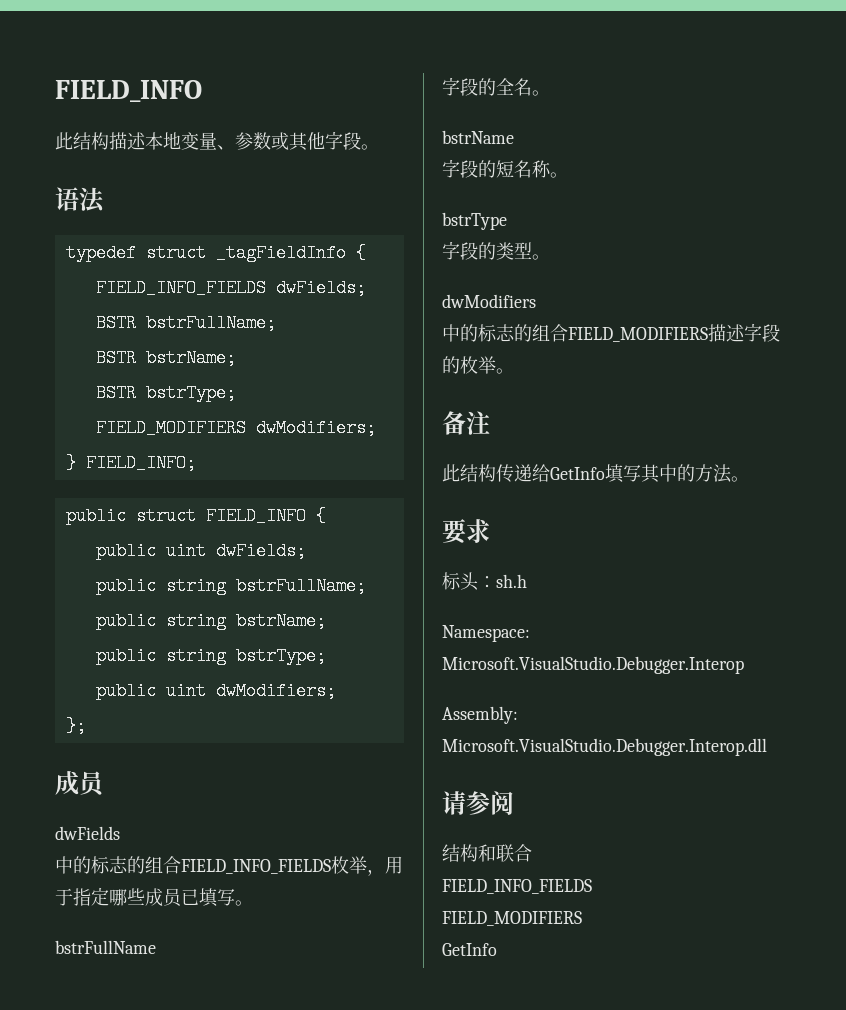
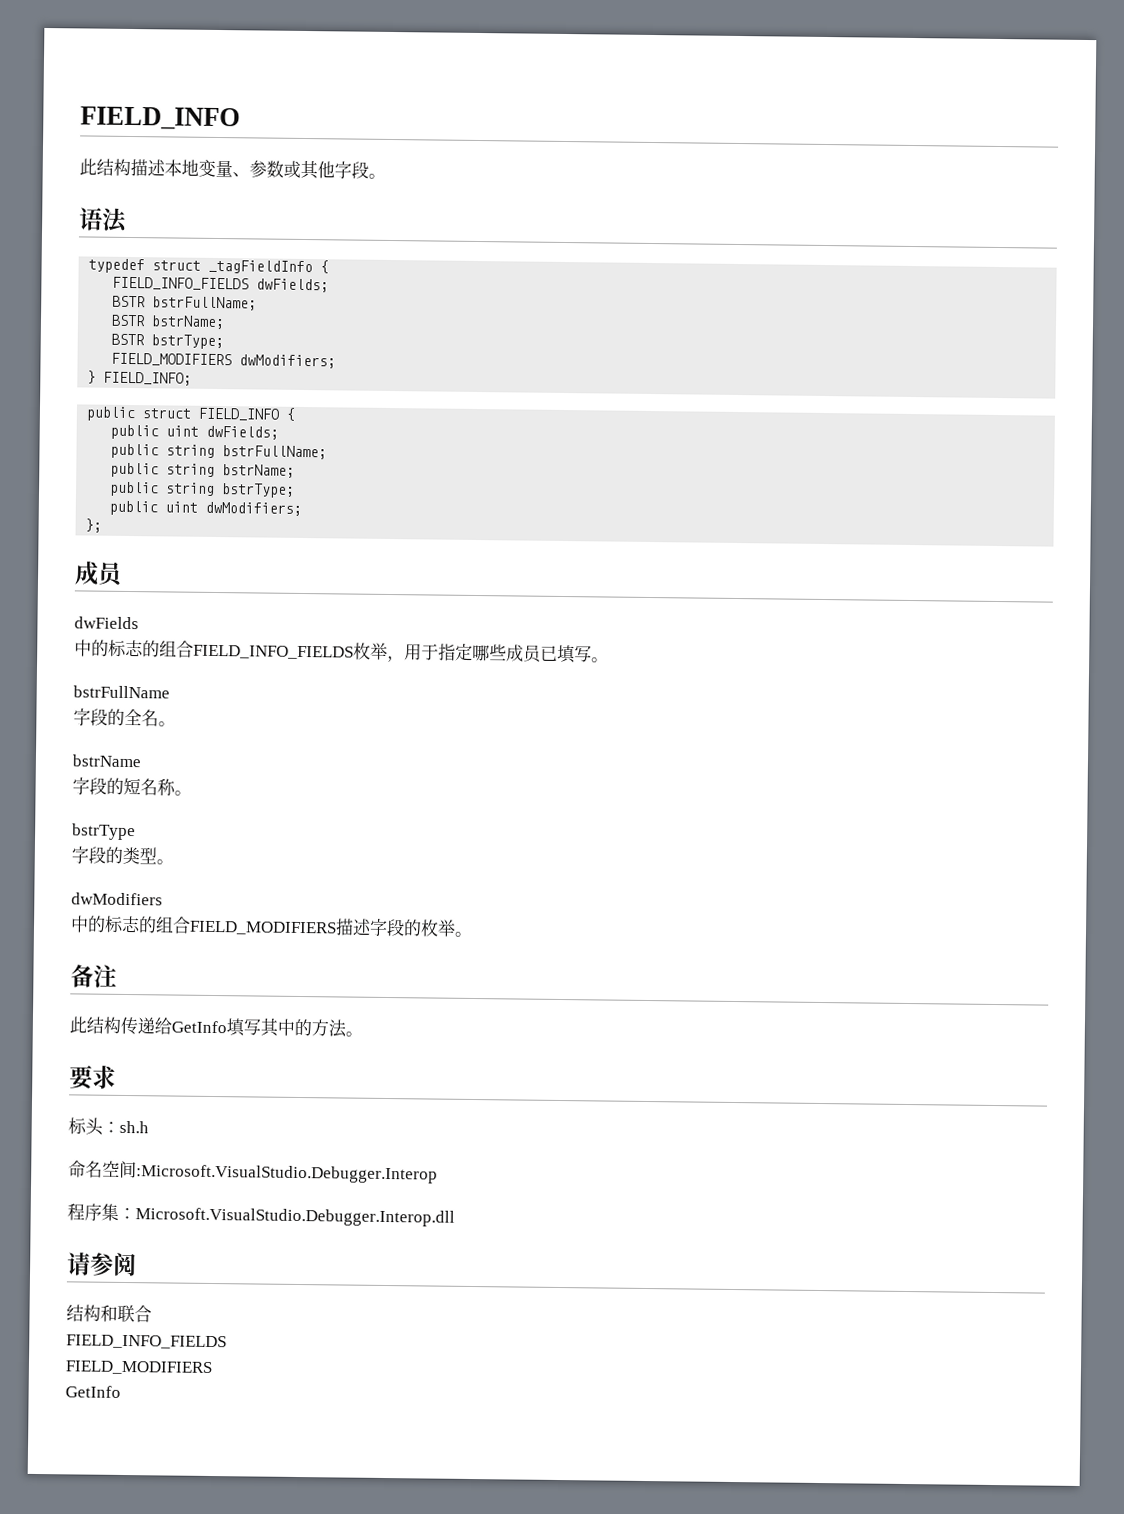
- Namespace: Microsoft.VisualStudio.Debugger.Interop
- Assembly: Microsoft.VisualStudio.Debugger.Interop.dll
+ 命名空间:Microsoft.VisualStudio.Debugger.Interop
+ 程序集：Microsoft.VisualStudio.Debugger.Interop.dll

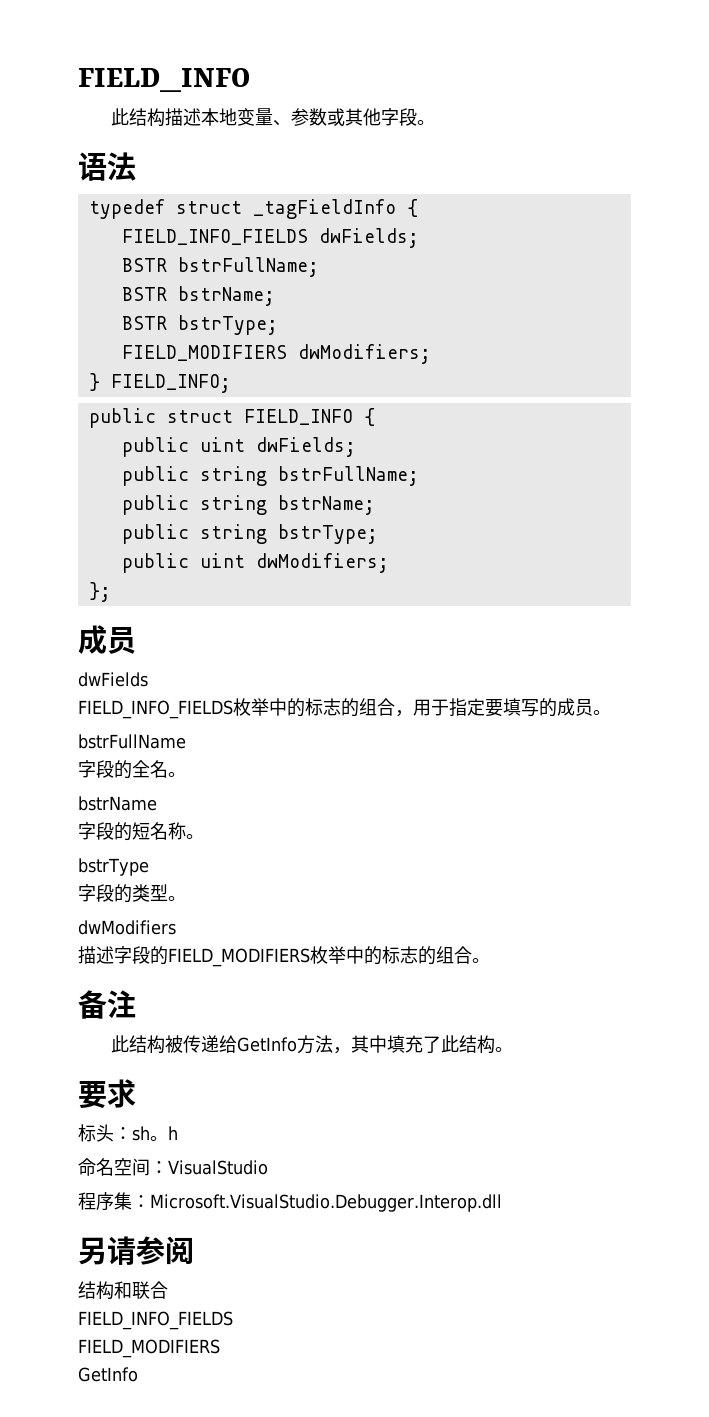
- 中的标志的组合FIELD_INFO_FIELDS枚举，用于指定哪些成员已填写。
+ FIELD_INFO_FIELDS枚举中的标志的组合，用于指定要填写的成员。
- 中的标志的组合FIELD_MODIFIERS描述字段的枚举。
+ 描述字段的FIELD_MODIFIERS枚举中的标志的组合。
- 此结构传递给GetInfo填写其中的方法。
+ 此结构被传递给GetInfo方法，其中填充了此结构。
- 标头：sh.h
+ 标头：sh。h
- 命名空间:Microsoft.VisualStudio.Debugger.Interop
+ 命名空间：VisualStudio
- 请参阅
+ 另请参阅

